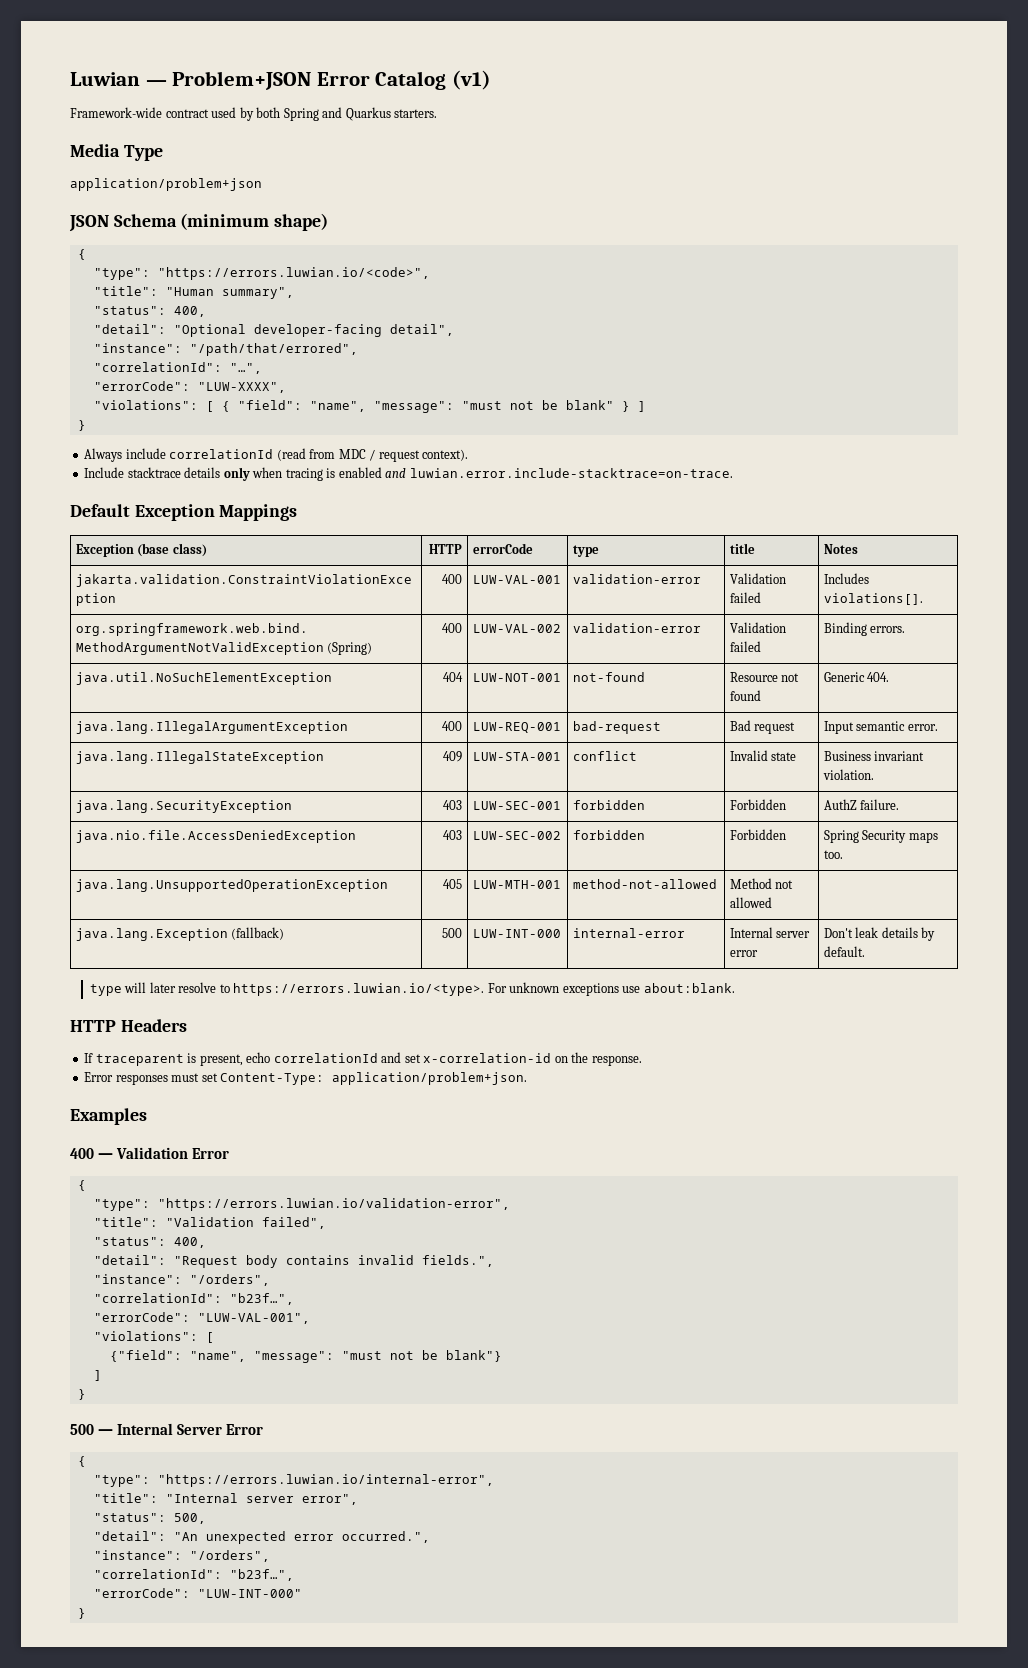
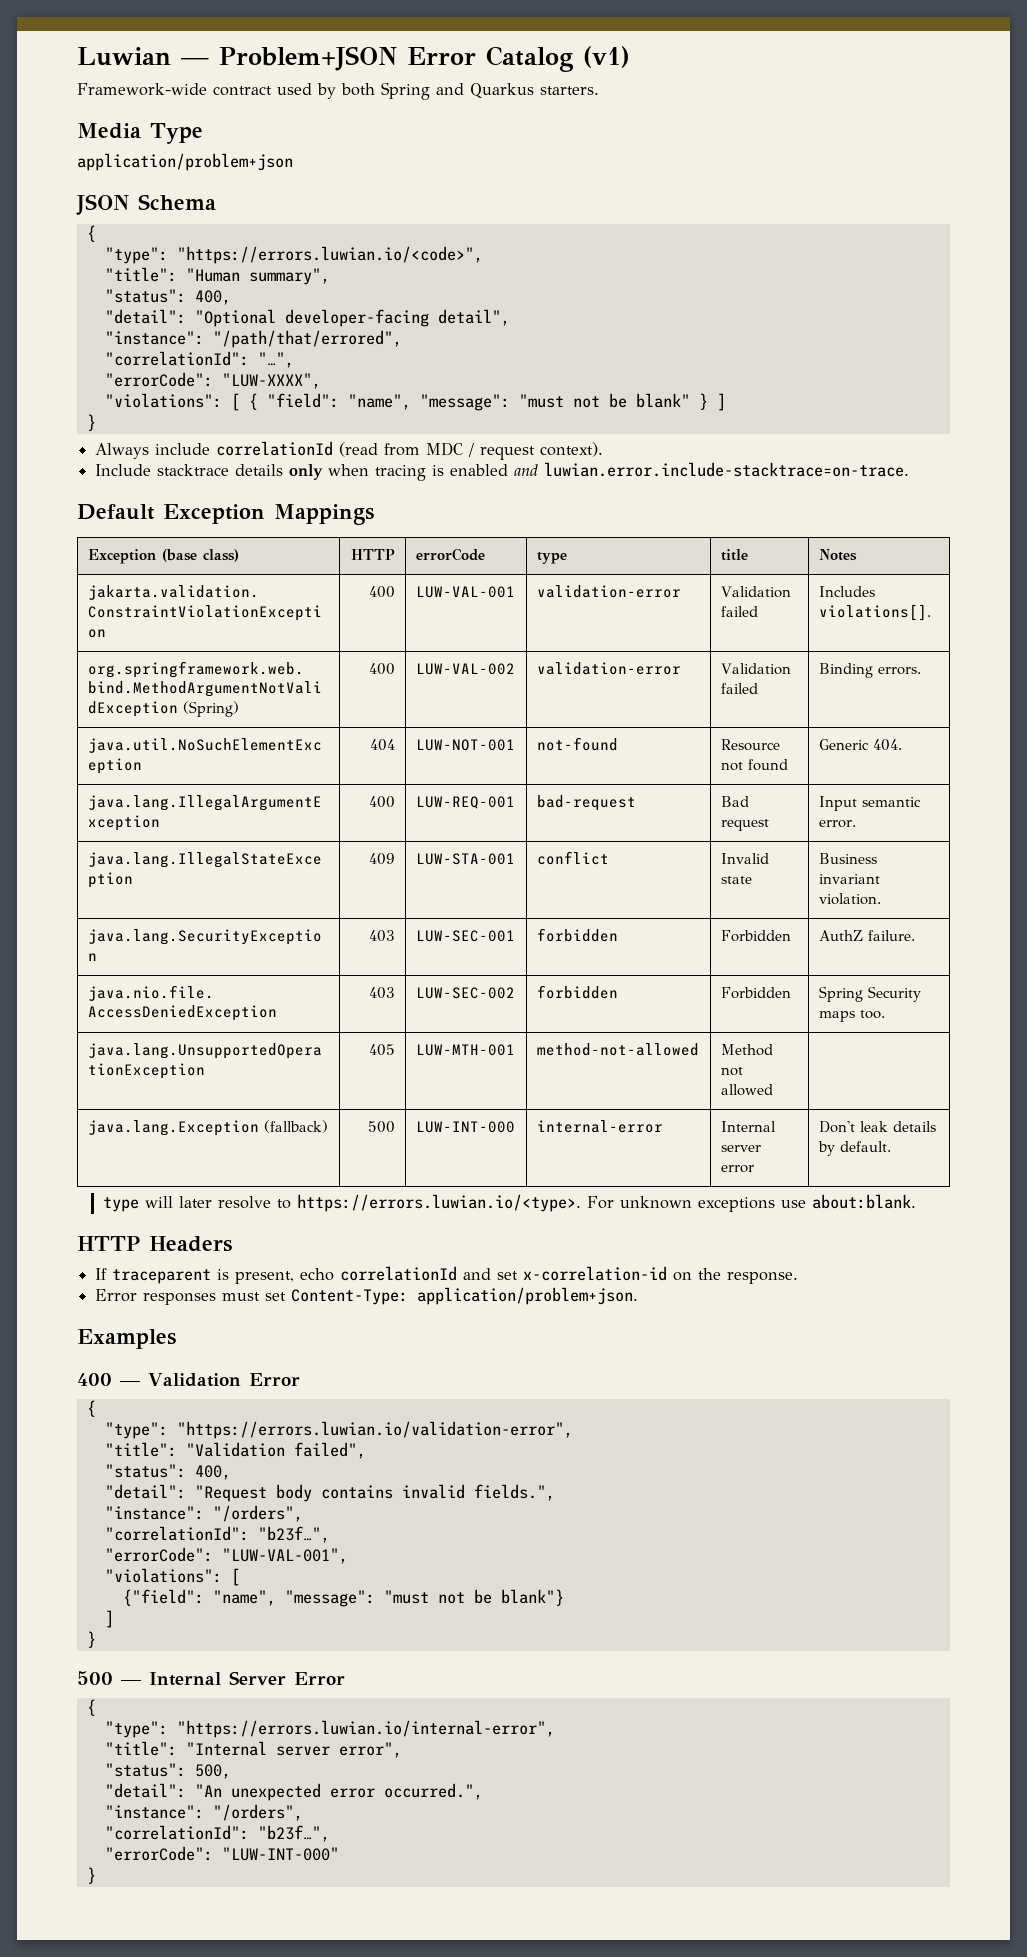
- JSON Schema (minimum shape)
+ JSON Schema

